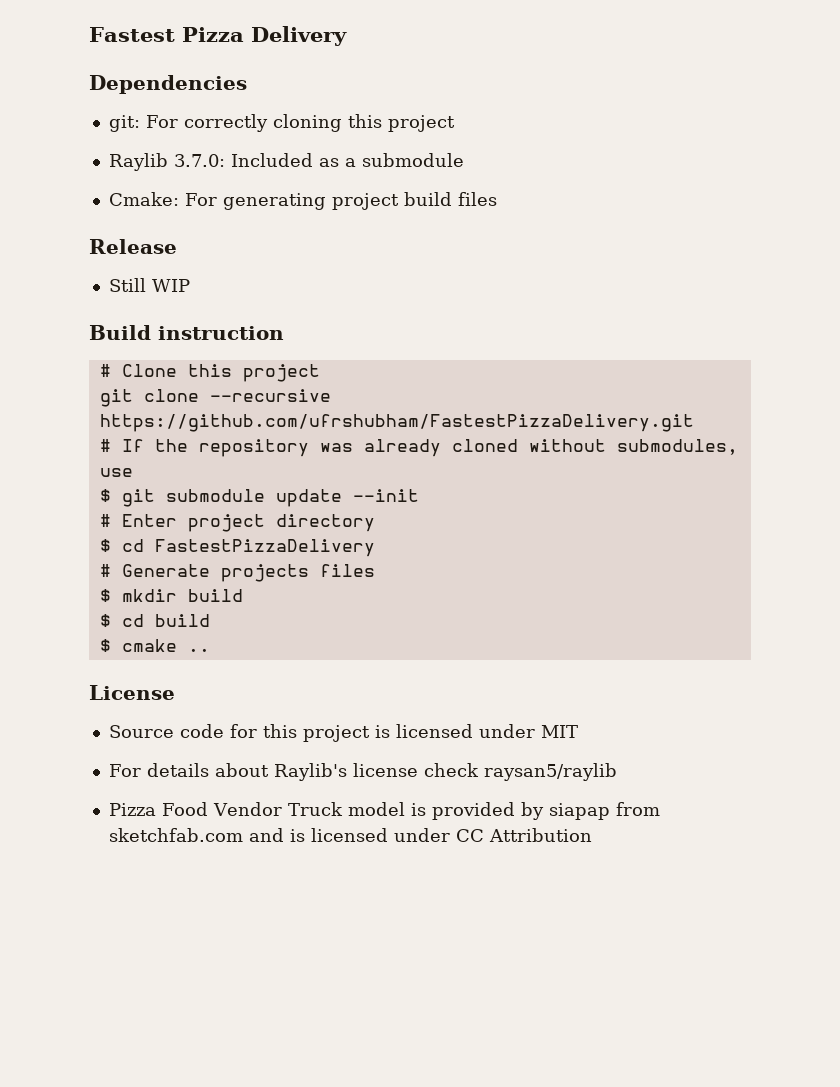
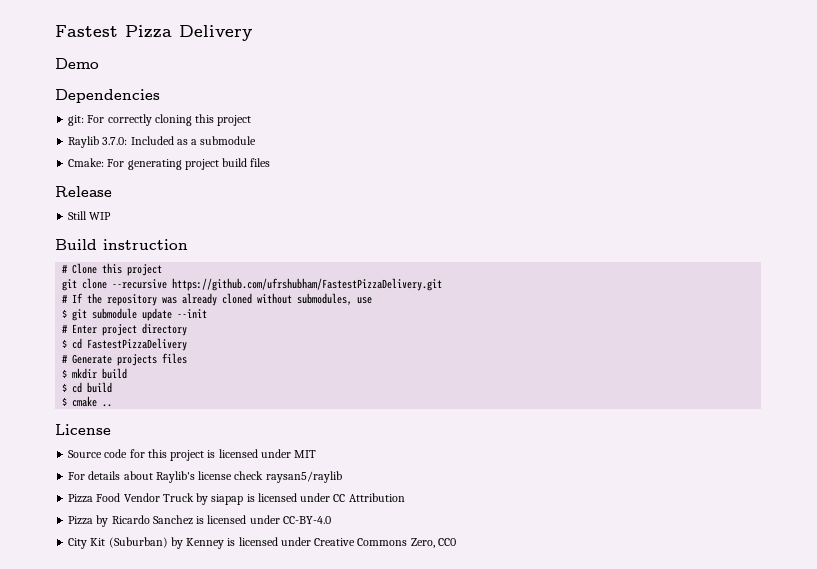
+ Demo
- Pizza Food Vendor Truck model is provided by siapap from sketchfab.com and is licensed under CC Attribution
+ Pizza Food Vendor Truck by siapap is licensed under CC Attribution
+ Pizza by Ricardo Sanchez is licensed under CC-BY-4.0
+ City Kit (Suburban) by Kenney is licensed under Creative Commons Zero, CC0

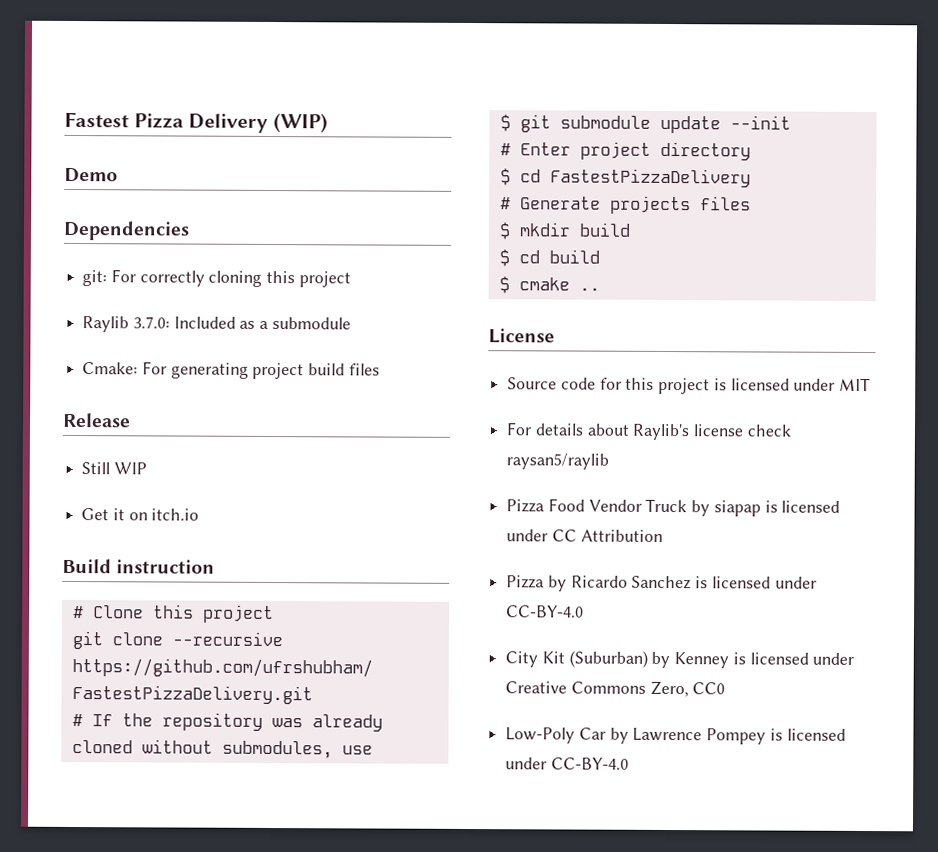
- Fastest Pizza Delivery
+ Fastest Pizza Delivery (WIP)
+ Get it on itch.io
+ Low-Poly Car by Lawrence Pompey is licensed under CC-BY-4.0

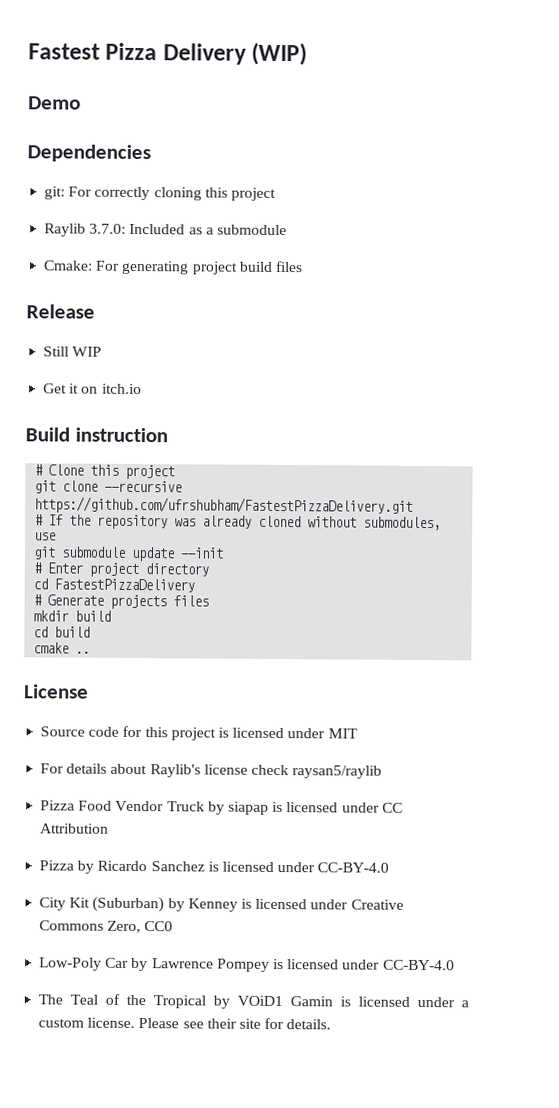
- $ git submodule update --init
+ git submodule update --init
- $ cd FastestPizzaDelivery
+ cd FastestPizzaDelivery
- $ mkdir build
+ mkdir build
- $ cd build
+ cd build
- $ cmake ..
+ cmake ..
+ The Teal of the Tropical by VOiD1 Gamin is licensed under a custom license. Please see their site for details.

